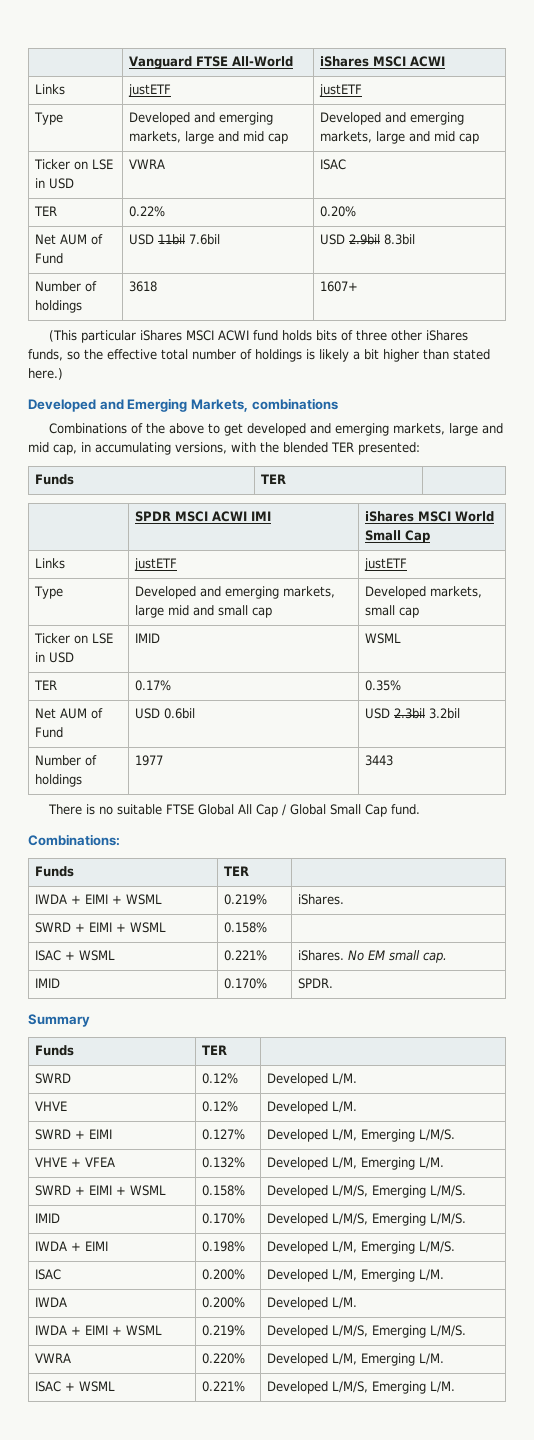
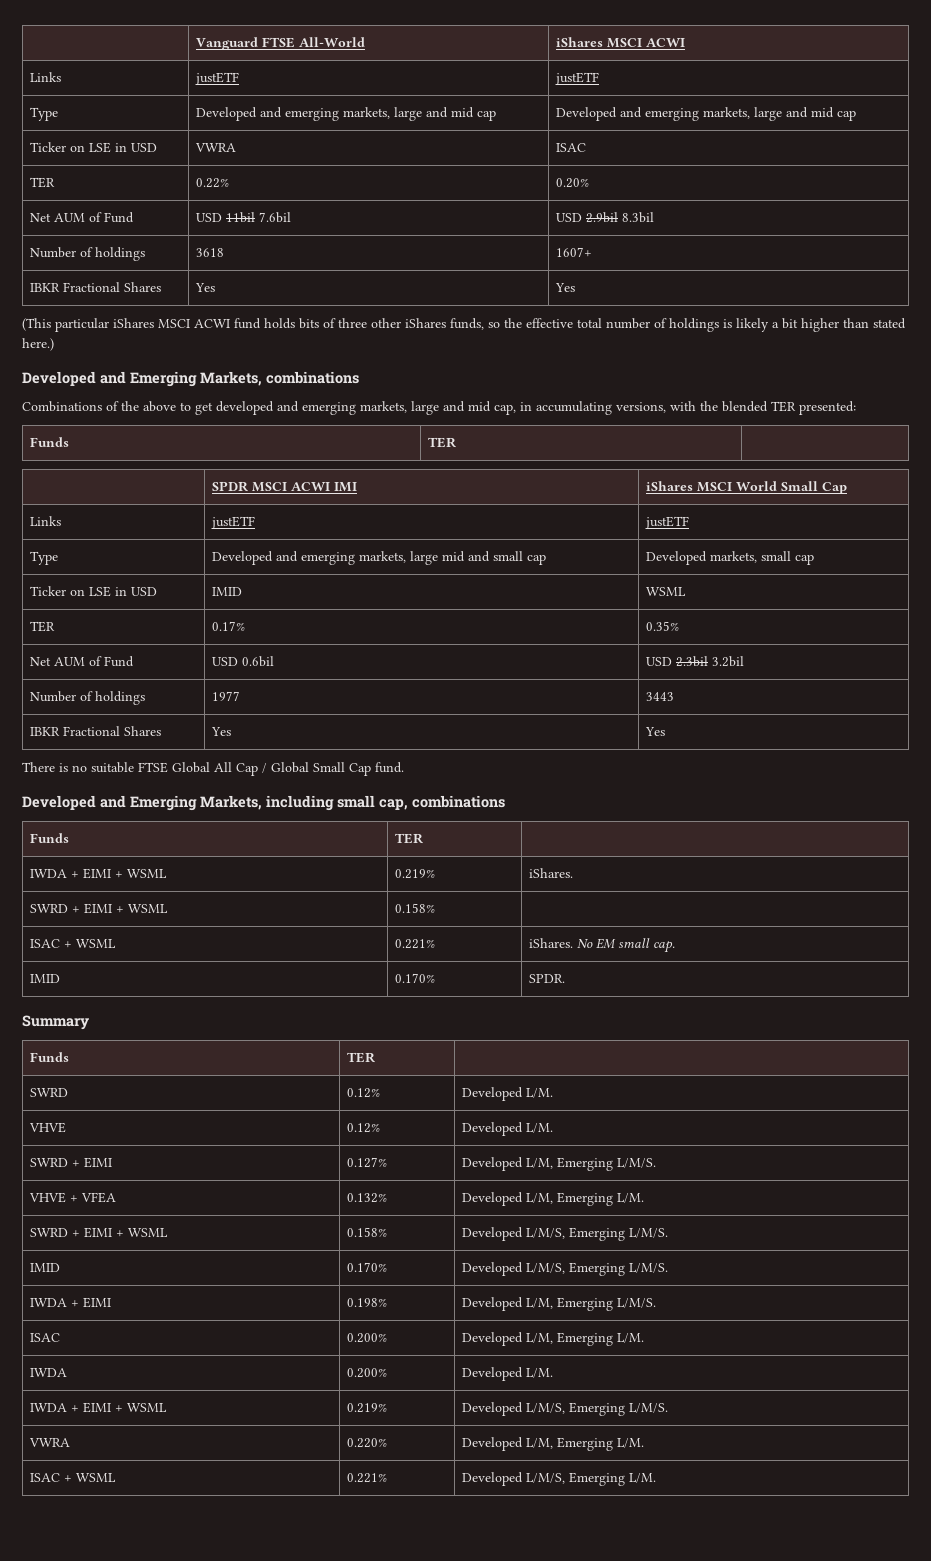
  Number of holdings | 3618 | 1607+
+ IBKR Fractional Shares | Yes | Yes
  Number of holdings | 1977 | 3443
+ IBKR Fractional Shares | Yes | Yes
- Combinations:
+ Developed and Emerging Markets, including small cap, combinations

